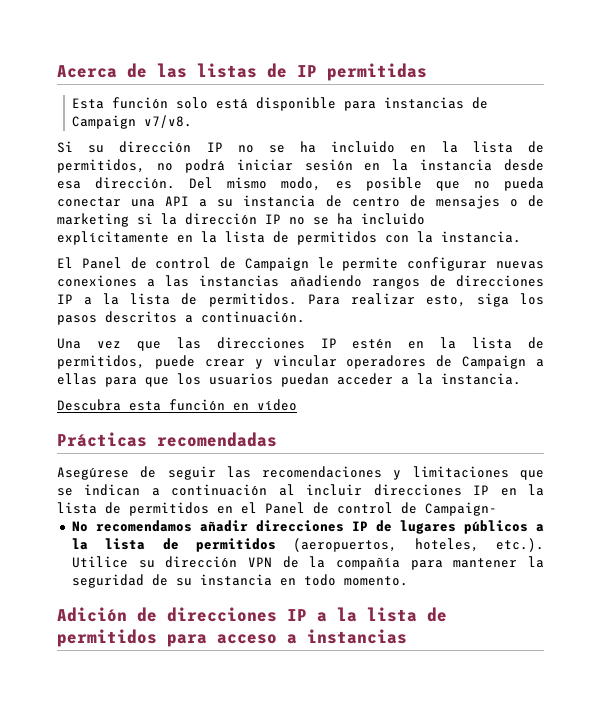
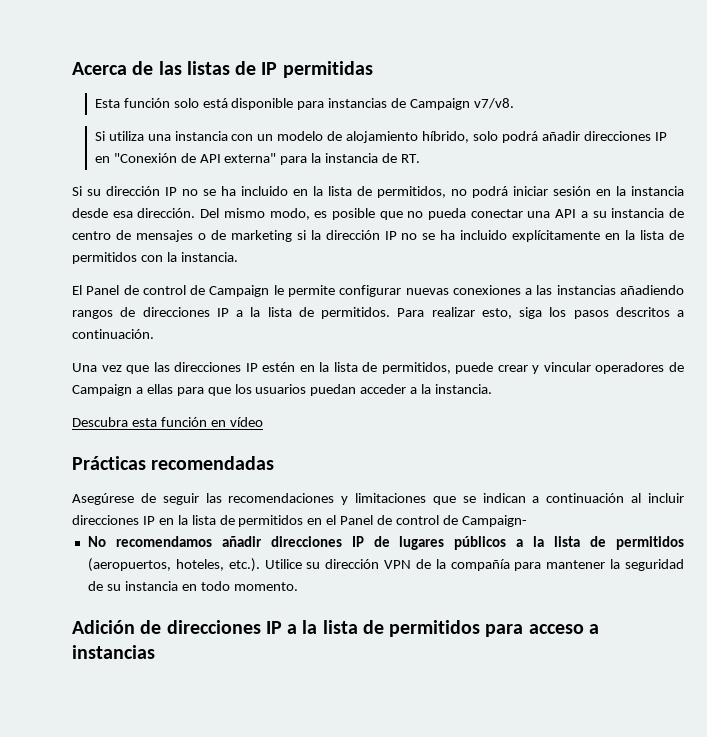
+ Si utiliza una instancia con un modelo de alojamiento híbrido, solo podrá añadir direcciones IP en "Conexión de API externa" para la instancia de RT.

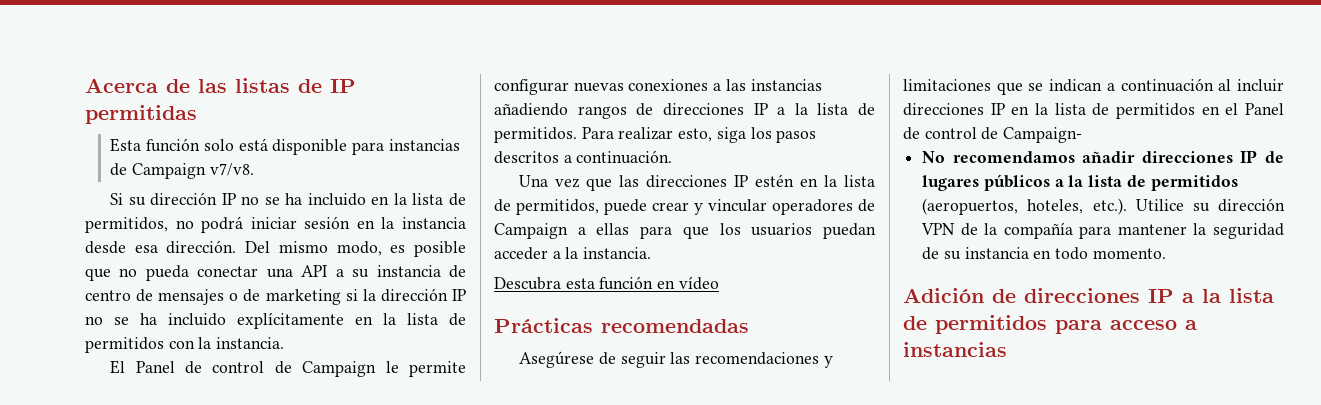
- Si utiliza una instancia con un modelo de alojamiento híbrido, solo podrá añadir direcciones IP en "Conexión de API externa" para la instancia de RT.

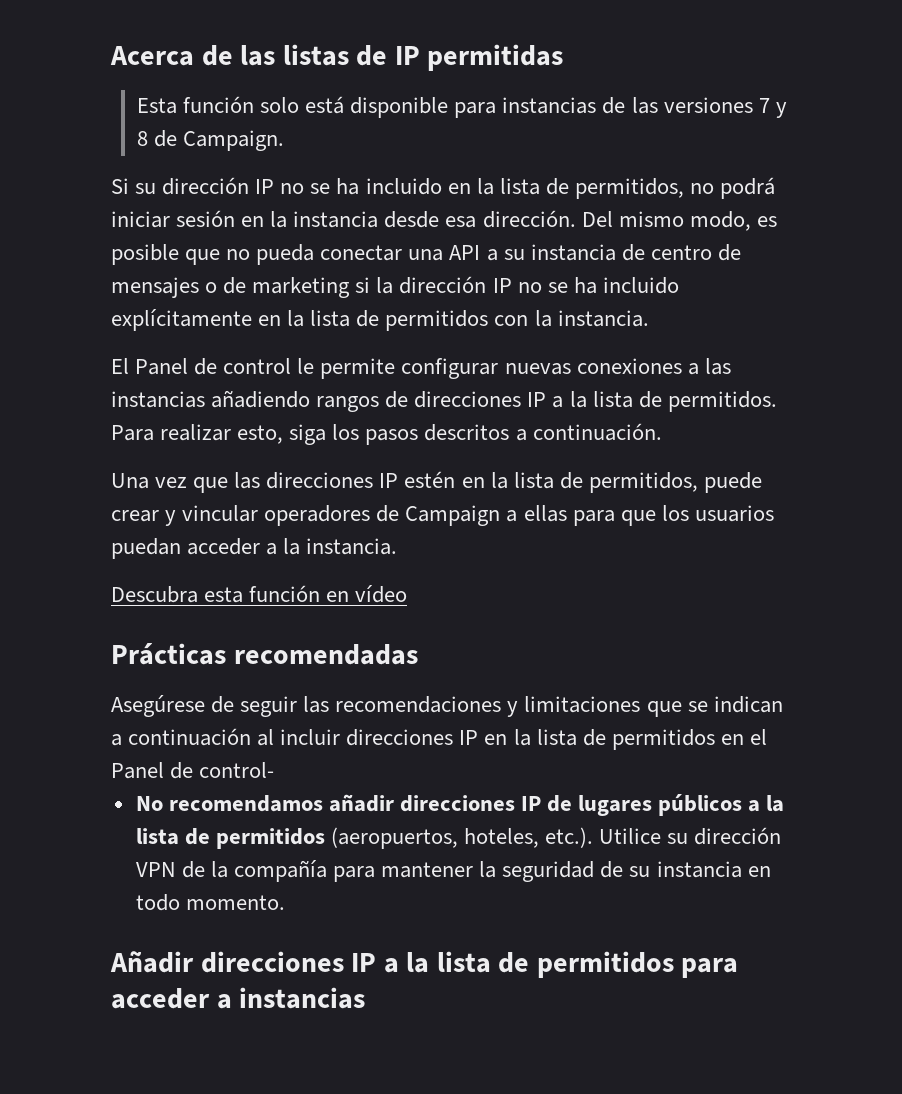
- Esta función solo está disponible para instancias de Campaign v7/v8.
+ Esta función solo está disponible para instancias de las versiones 7 y 8 de Campaign.
- El Panel de control de Campaign le permite configurar nuevas conexiones a las instancias añadiendo rangos de direcciones IP a la lista de permitidos.
+ El Panel de control le permite configurar nuevas conexiones a las instancias añadiendo rangos de direcciones IP a la lista de permitidos.
- Asegúrese de seguir las recomendaciones y limitaciones que se indican a continuación al incluir direcciones IP en la lista de permitidos en el Panel de control de Campaign-
+ Asegúrese de seguir las recomendaciones y limitaciones que se indican a continuación al incluir direcciones IP en la lista de permitidos en el Panel de control-
- Adición de direcciones IP a la lista de permitidos para acceso a instancias
+ Añadir direcciones IP a la lista de permitidos para acceder a instancias

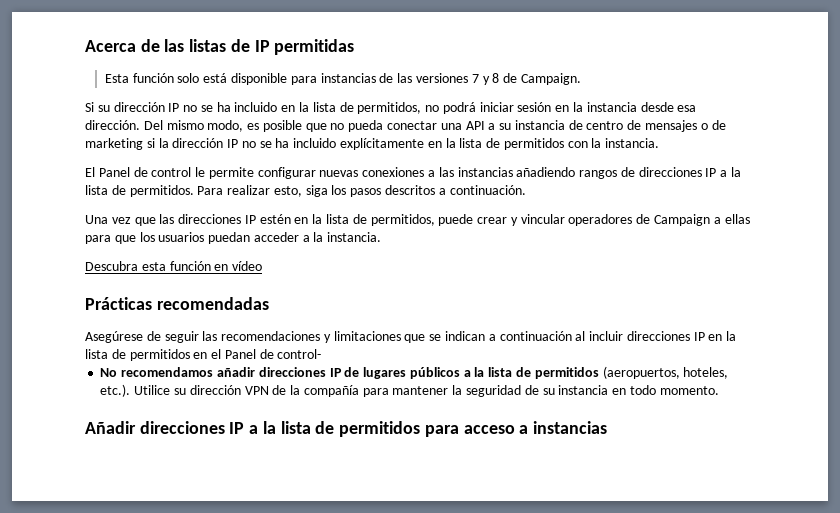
- Añadir direcciones IP a la lista de permitidos para acceder a instancias
+ Añadir direcciones IP a la lista de permitidos para acceso a instancias

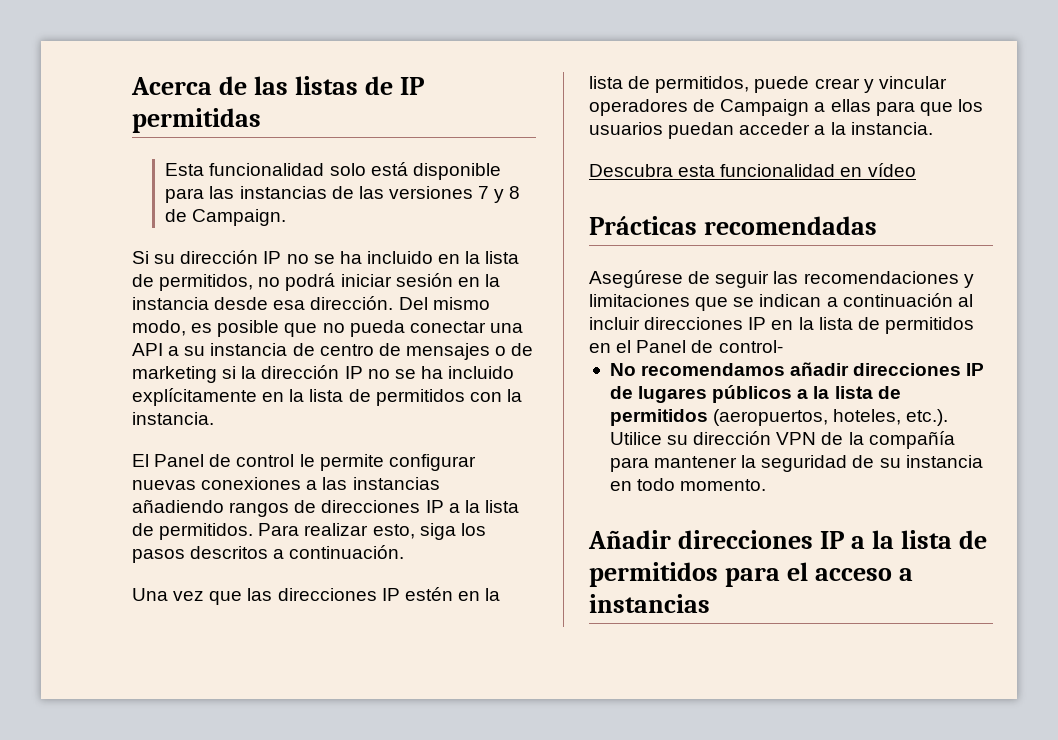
- Esta función solo está disponible para instancias de las versiones 7 y 8 de Campaign.
+ Esta funcionalidad solo está disponible para las instancias de las versiones 7 y 8 de Campaign.
- Descubra esta función en vídeo
+ Descubra esta funcionalidad en vídeo
- Añadir direcciones IP a la lista de permitidos para acceso a instancias
+ Añadir direcciones IP a la lista de permitidos para el acceso a instancias

